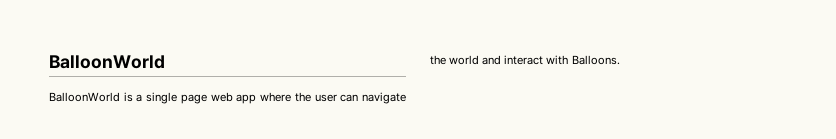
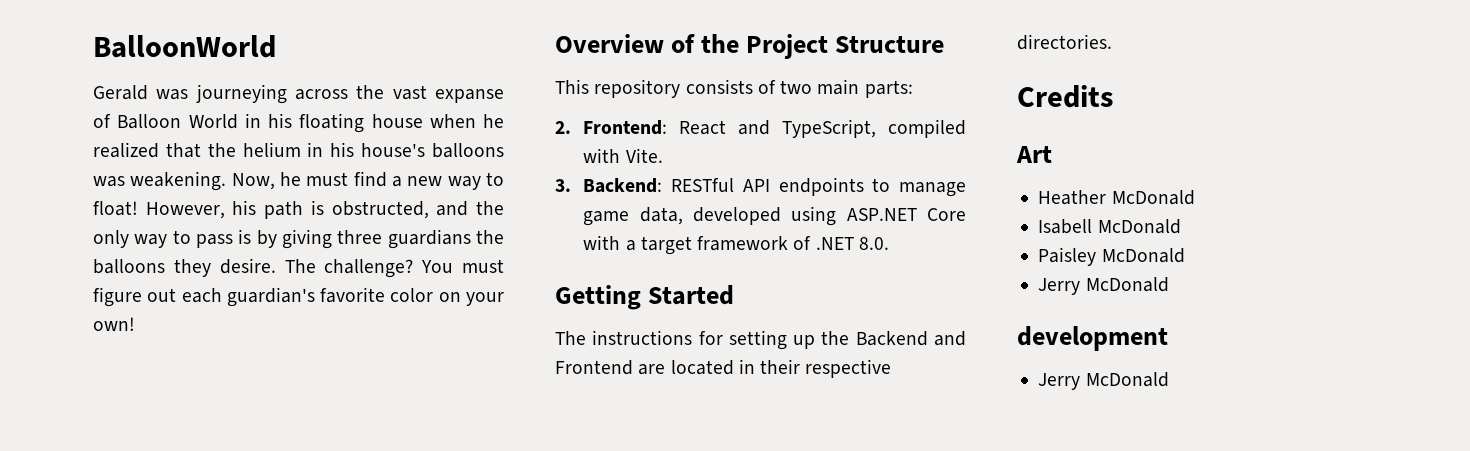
- BalloonWorld is a single page web app where the user can navigate the world and interact with Balloons.
+ Gerald was journeying across the vast expanse of Balloon World in his floating house when he realized that the helium in his house's balloons was weakening. Now, he must find a new way to float! However, his path is obstructed, and the only way to pass is by giving three guardians the balloons they desire. The challenge? You must figure out each guardian's favorite color on your own!
+ Overview of the Project Structure
+ This repository consists of two main parts:
+ 2. Frontend: React and TypeScript, compiled with Vite.
+ 3. Backend: RESTful API endpoints to manage game data, developed using ASP.NET Core with a target framework of .NET 8.0.
+ Getting Started
+ The instructions for setting up the Backend and Frontend are located in their respective directories.
+ Credits
+ Art
+ Heather McDonald
+ Isabell McDonald
+ Paisley McDonald
+ Jerry McDonald
+ development
+ Jerry McDonald

